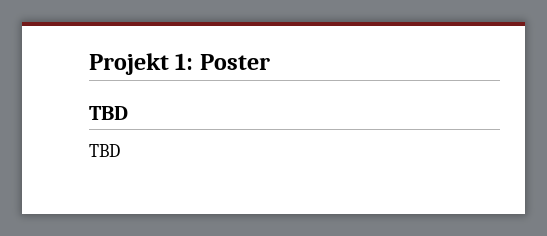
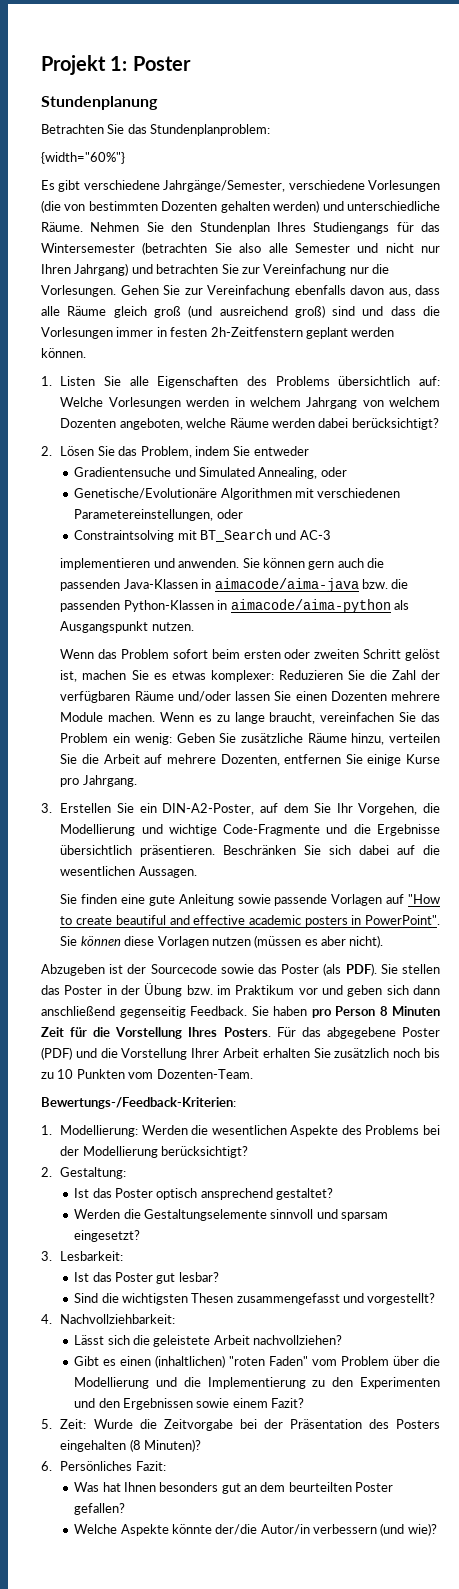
  Projekt 1: Poster
- TBD
- TBD
+ Stundenplanung
+ Betrachten Sie das Stundenplanproblem:
+ {width="60%"}
+ Es gibt verschiedene Jahrgänge/Semester, verschiedene Vorlesungen (die von bestimmten Dozenten gehalten werden) und unterschiedliche Räume. Nehmen Sie den Stundenplan Ihres Studiengangs für das Wintersemester (betrachten Sie also alle Semester und nicht nur Ihren Jahrgang) und betrachten Sie zur Vereinfachung nur die Vorlesungen. Gehen Sie zur Vereinfachung ebenfalls davon aus, dass alle Räume gleich groß (und ausreichend groß) sind und dass die Vorlesungen immer in festen 2h-Zeitfenstern geplant werden können.
+ 1. Listen Sie alle Eigenschaften des Problems übersichtlich auf: Welche Vorlesungen werden in welchem Jahrgang von welchem Dozenten angeboten, welche Räume werden dabei berücksichtigt?
+ 2. Lösen Sie das Problem, indem Sie entweder
+ Gradientensuche und Simulated Annealing, oder
+ Genetische/Evolutionäre Algorithmen mit verschiedenen Parametereinstellungen, oder
+ Constraintsolving mit BT_Search und AC-3
+ implementieren und anwenden. Sie können gern auch die passenden Java-Klassen in aimacode/aima-java bzw. die passenden Python-Klassen in aimacode/aima-python als Ausgangspunkt nutzen.
+ Wenn das Problem sofort beim ersten oder zweiten Schritt gelöst ist, machen Sie es etwas komplexer: Reduzieren Sie die Zahl der verfügbaren Räume und/oder lassen Sie einen Dozenten mehrere Module machen. Wenn es zu lange braucht, vereinfachen Sie das Problem ein wenig: Geben Sie zusätzliche Räume hinzu, verteilen Sie die Arbeit auf mehrere Dozenten, entfernen Sie einige Kurse pro Jahrgang.
+ 3. Erstellen Sie ein DIN-A2-Poster, auf dem Sie Ihr Vorgehen, die Modellierung und wichtige Code-Fragmente und die Ergebnisse übersichtlich präsentieren. Beschränken Sie sich dabei auf die wesentlichen Aussagen.
+ Sie finden eine gute Anleitung sowie passende Vorlagen auf "How to create beautiful and effective academic posters in PowerPoint". Sie können diese Vorlagen nutzen (müssen es aber nicht).
+ Abzugeben ist der Sourcecode sowie das Poster (als PDF). Sie stellen das Poster in der Übung bzw. im Praktikum vor und geben sich dann anschließend gegenseitig Feedback. Sie haben pro Person 8 Minuten Zeit für die Vorstellung Ihres Posters. Für das abgegebene Poster (PDF) und die Vorstellung Ihrer Arbeit erhalten Sie zusätzlich noch bis zu 10 Punkten vom Dozenten-Team.
+ Bewertungs-/Feedback-Kriterien:
+ 1. Modellierung: Werden die wesentlichen Aspekte des Problems bei der Modellierung berücksichtigt?
+ 2. Gestaltung:
+ Ist das Poster optisch ansprechend gestaltet?
+ Werden die Gestaltungselemente sinnvoll und sparsam eingesetzt?
+ 3. Lesbarkeit:
+ Ist das Poster gut lesbar?
+ Sind die wichtigsten Thesen zusammengefasst und vorgestellt?
+ 4. Nachvollziehbarkeit:
+ Lässt sich die geleistete Arbeit nachvollziehen?
+ Gibt es einen (inhaltlichen) "roten Faden" vom Problem über die Modellierung und die Implementierung zu den Experimenten und den Ergebnissen sowie einem Fazit?
+ 5. Zeit: Wurde die Zeitvorgabe bei der Präsentation des Posters eingehalten (8 Minuten)?
+ 6. Persönliches Fazit:
+ Was hat Ihnen besonders gut an dem beurteilten Poster gefallen?
+ Welche Aspekte könnte der/die Autor/in verbessern (und wie)?

